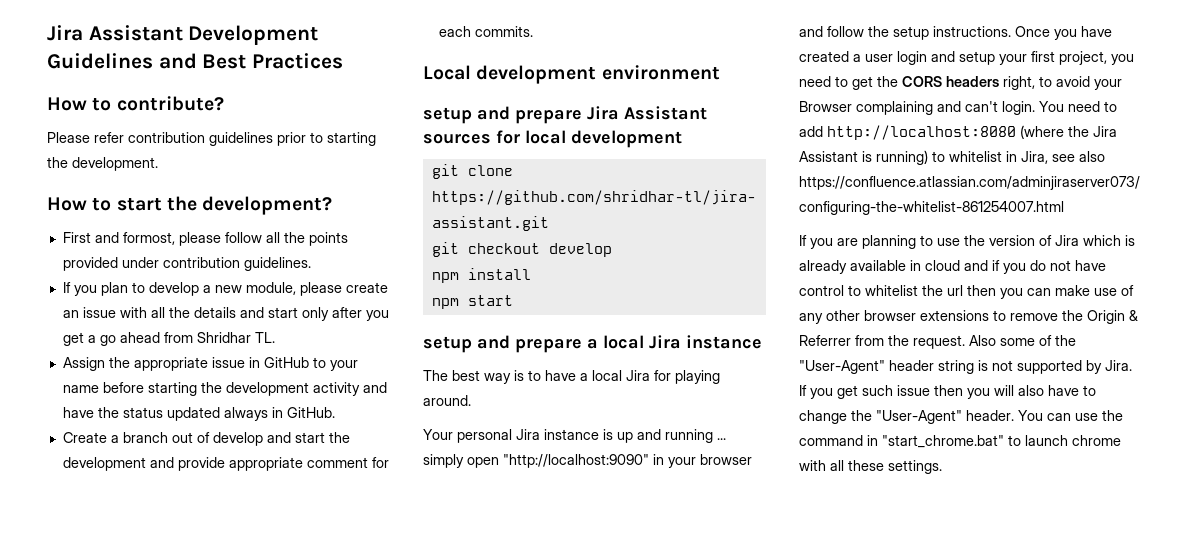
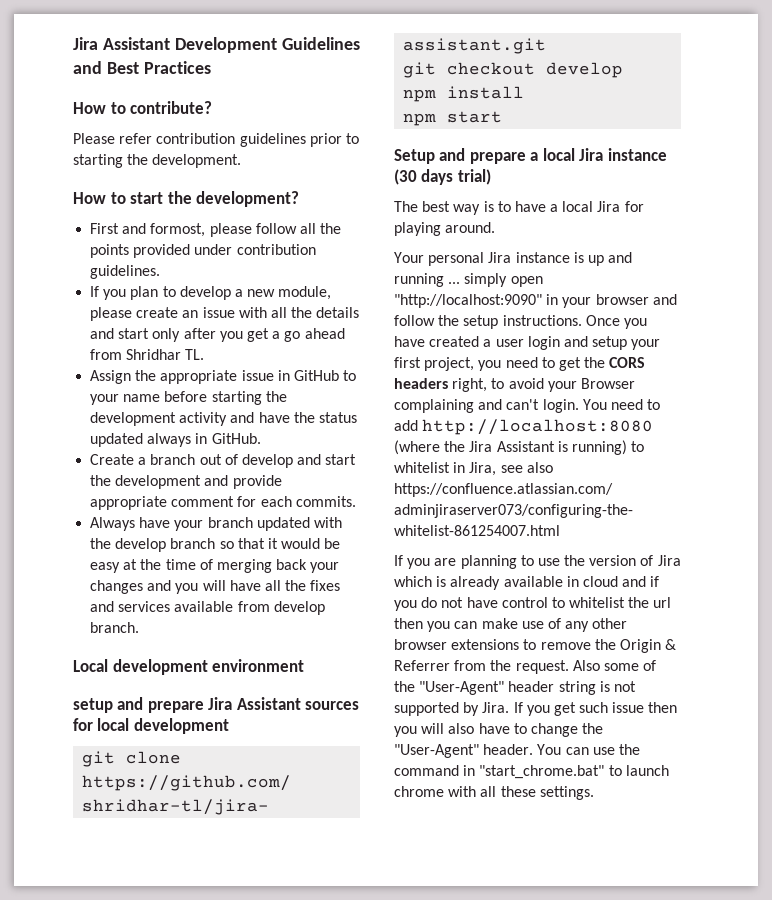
+ Always have your branch updated with the develop branch so that it would be easy at the time of merging back your changes and you will have all the fixes and services available from develop branch.
- setup and prepare a local Jira instance
+ Setup and prepare a local Jira instance (30 days trial)

